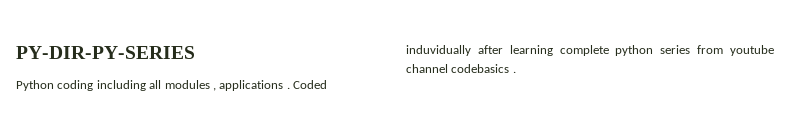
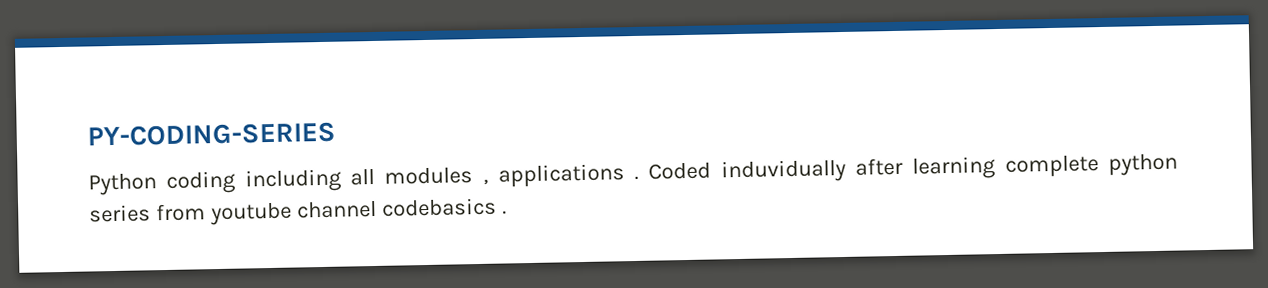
- PY-DIR-PY-SERIES
+ PY-CODING-SERIES

